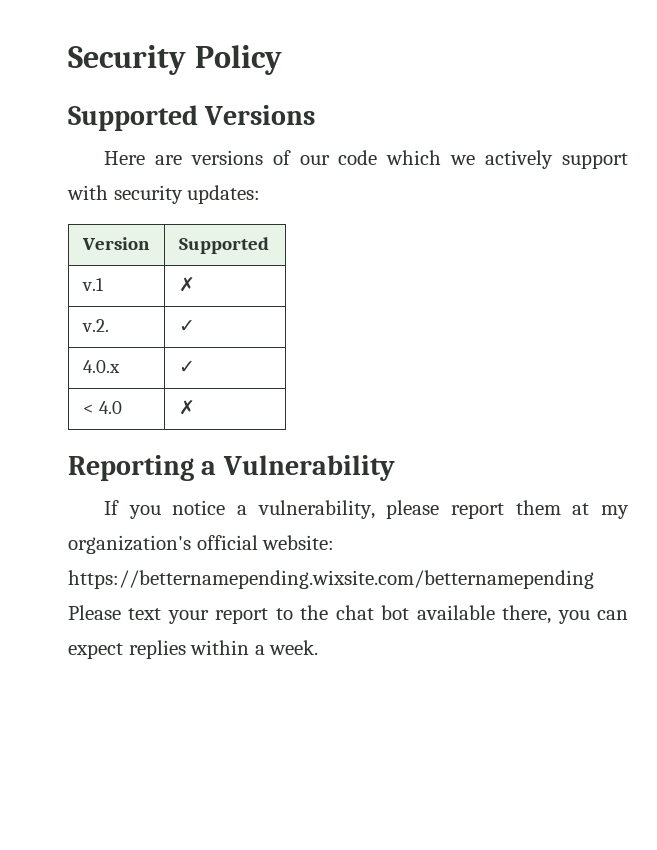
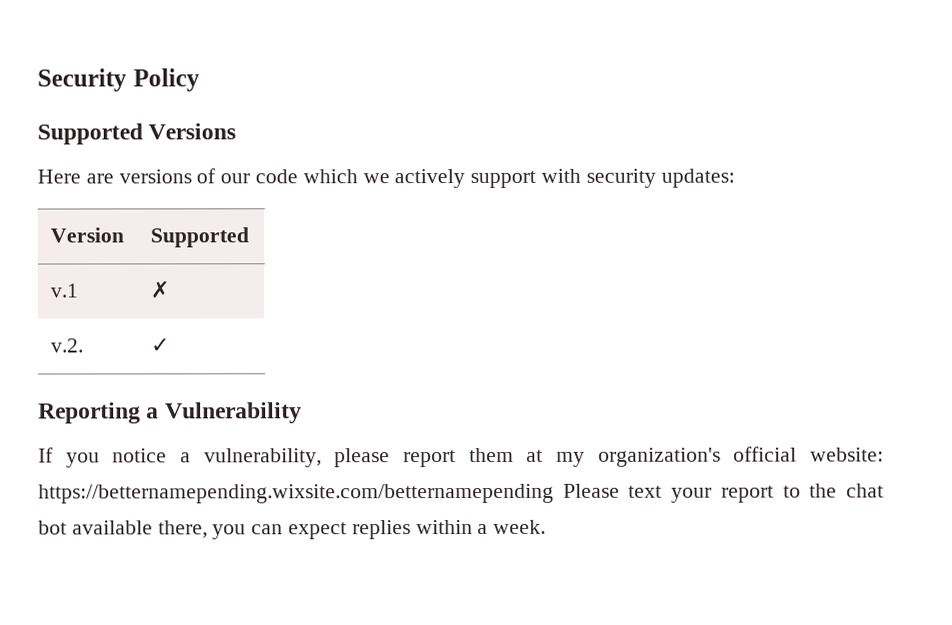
- 4.0.x | ✓
- < 4.0 | ✗

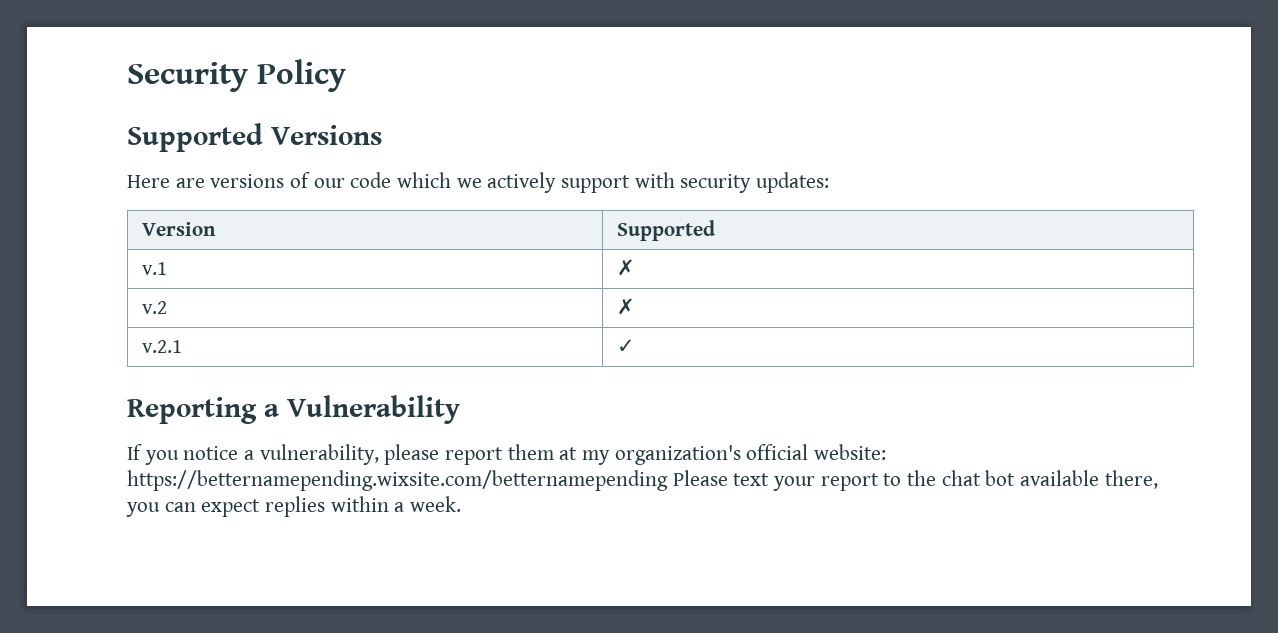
- v.2. | ✓
+ v.2 | ✗
+ v.2.1 | ✓

